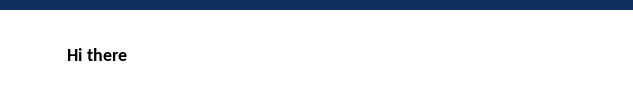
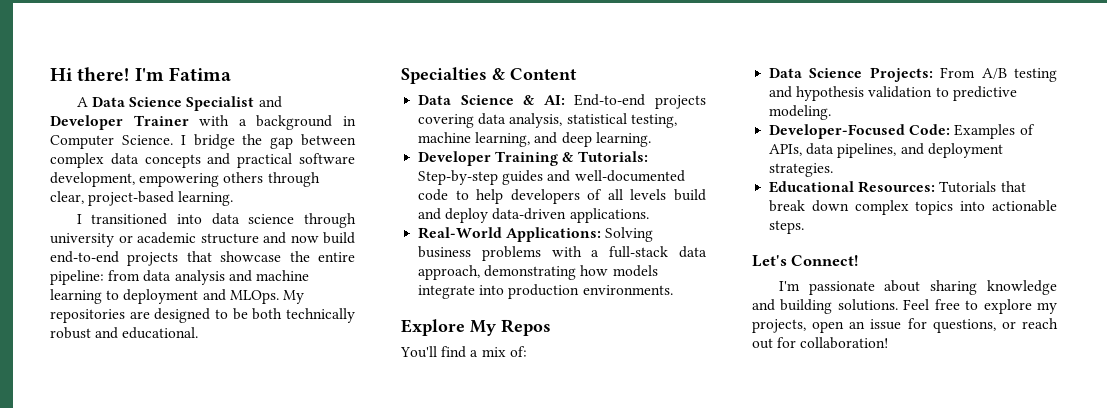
- Hi there
+ Hi there! I'm Fatima
+ A Data Science Specialist and Developer Trainer with a background in Computer Science. I bridge the gap between complex data concepts and practical software development, empowering others through clear, project-based learning.
+ I transitioned into data science through university or academic structure and now build end-to-end projects that showcase the entire pipeline: from data analysis and machine learning to deployment and MLOps. My repositories are designed to be both technically robust and educational.
+ Specialties & Content
+ Data Science & AI: End-to-end projects covering data analysis, statistical testing, machine learning, and deep learning.
+ Developer Training & Tutorials: Step-by-step guides and well-documented code to help developers of all levels build and deploy data-driven applications.
+ Real-World Applications: Solving business problems with a full-stack data approach, demonstrating how models integrate into production environments.
+ Explore My Repos
+ You'll find a mix of:
+ Data Science Projects: From A/B testing and hypothesis validation to predictive modeling.
+ Developer-Focused Code: Examples of APIs, data pipelines, and deployment strategies.
+ Educational Resources: Tutorials that break down complex topics into actionable steps.
+ Let's Connect!
+ I'm passionate about sharing knowledge and building solutions. Feel free to explore my projects, open an issue for questions, or reach out for collaboration!

